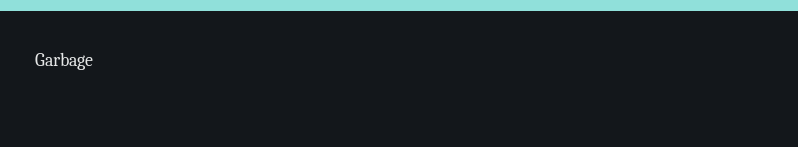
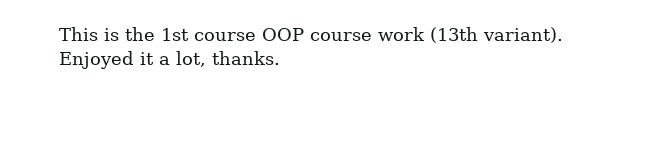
- Garbage
+ This is the 1st course OOP course work (13th variant). Enjoyed it a lot, thanks.

